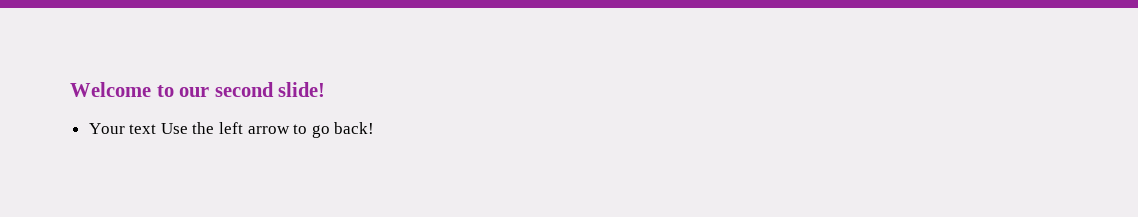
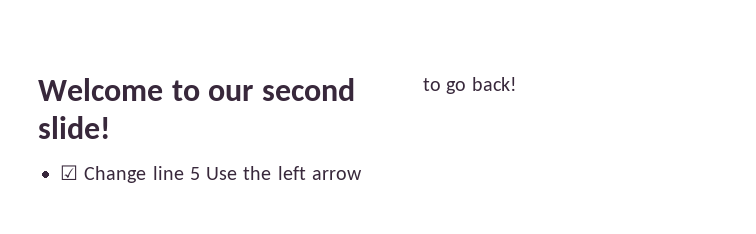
- Your text Use the left arrow to go back!
+ ☑ Change line 5 Use the left arrow to go back!

